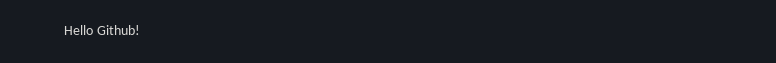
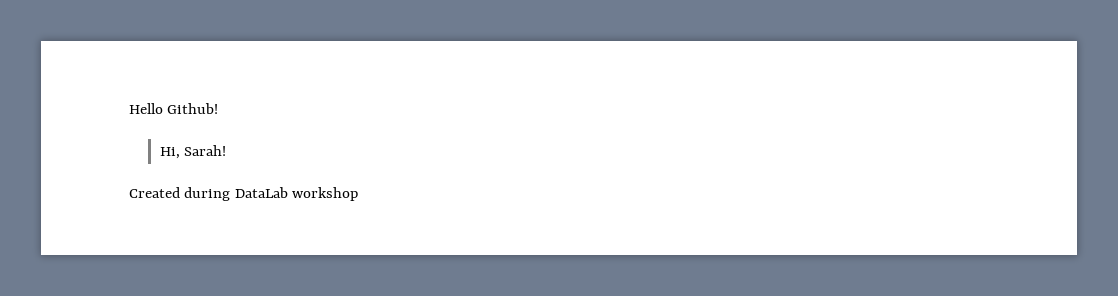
+ Hi, Sarah!
+ Created during DataLab workshop

